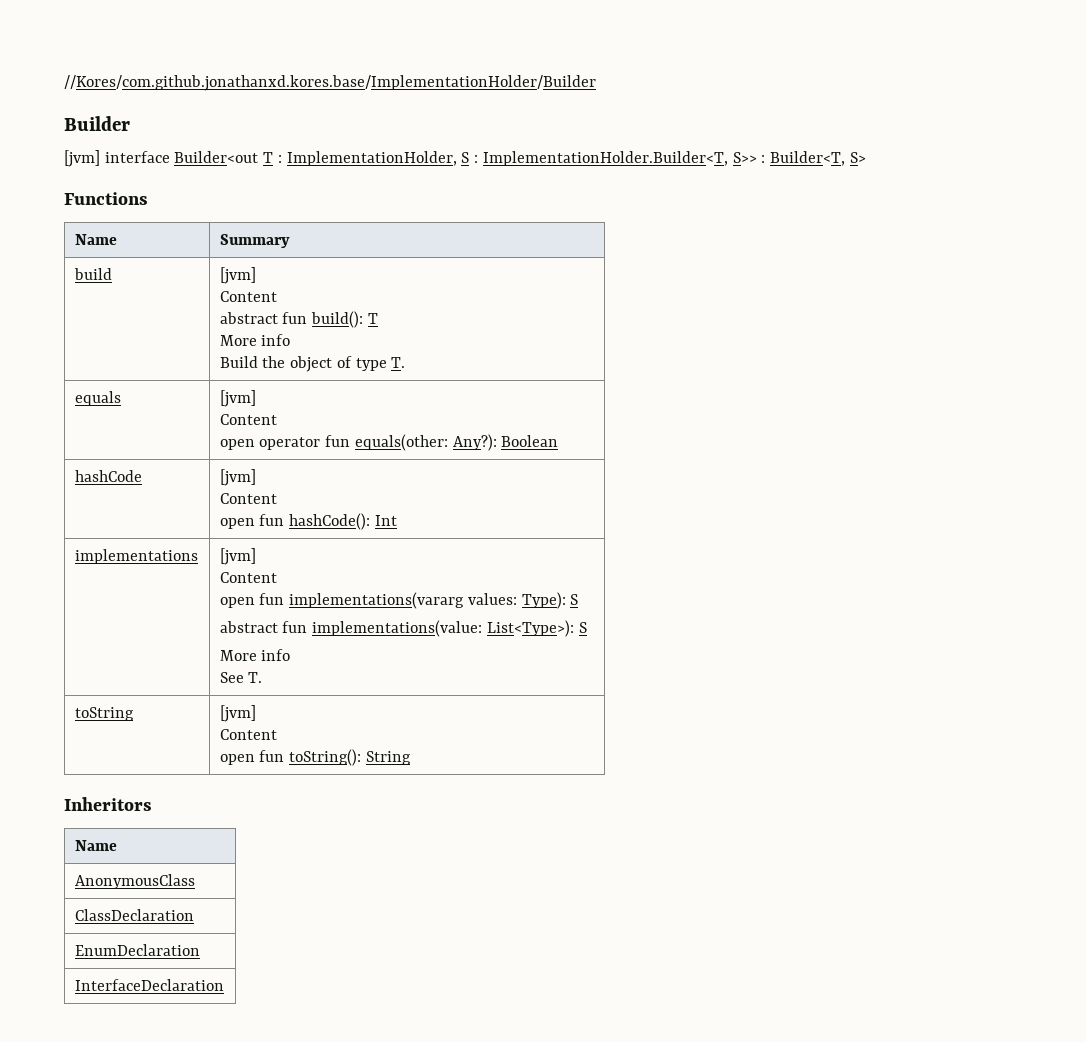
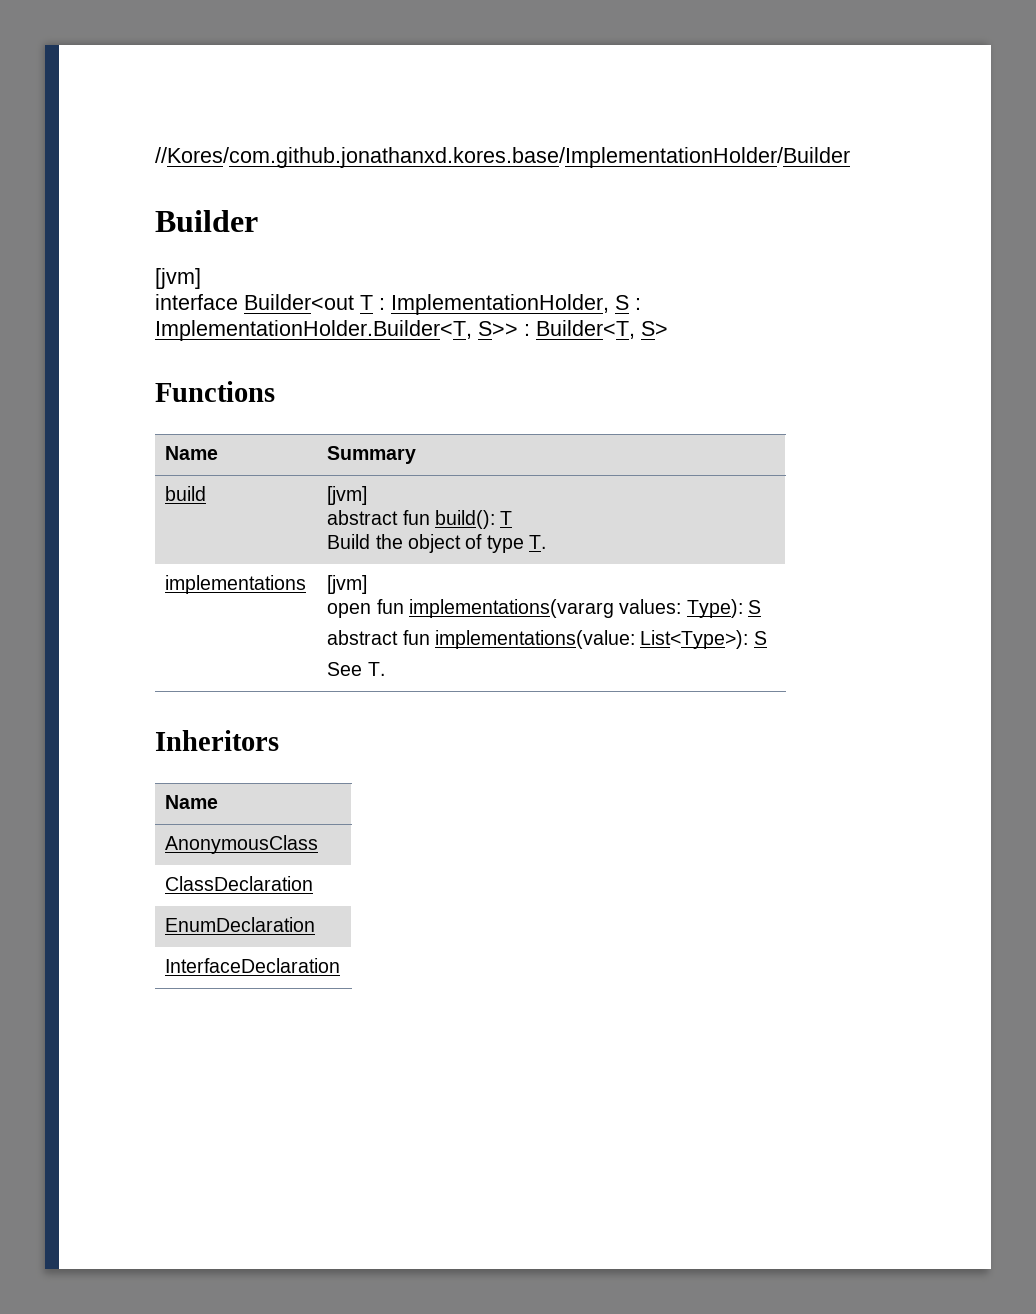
  Builder
- [jvm] interface Builder<out T : ImplementationHolder, S : ImplementationHolder.Builder<T, S>> : Builder<T, S>
+ [jvm]
+ interface Builder<out T : ImplementationHolder, S : ImplementationHolder.Builder<T, S>> : Builder<T, S>
  build | [jvm]
- Content
  abstract fun build(): T
- More info
- equals | [jvm]
- Content
- open operator fun equals(other: Any?): Boolean
- hashCode | [jvm]
- Content
- open fun hashCode(): Int
  implementations | [jvm]
- Content
  open fun implementations(vararg values: Type): S
  abstract fun implementations(value: List<Type>): S
- More info
- toString | [jvm]
- Content
- open fun toString(): String

